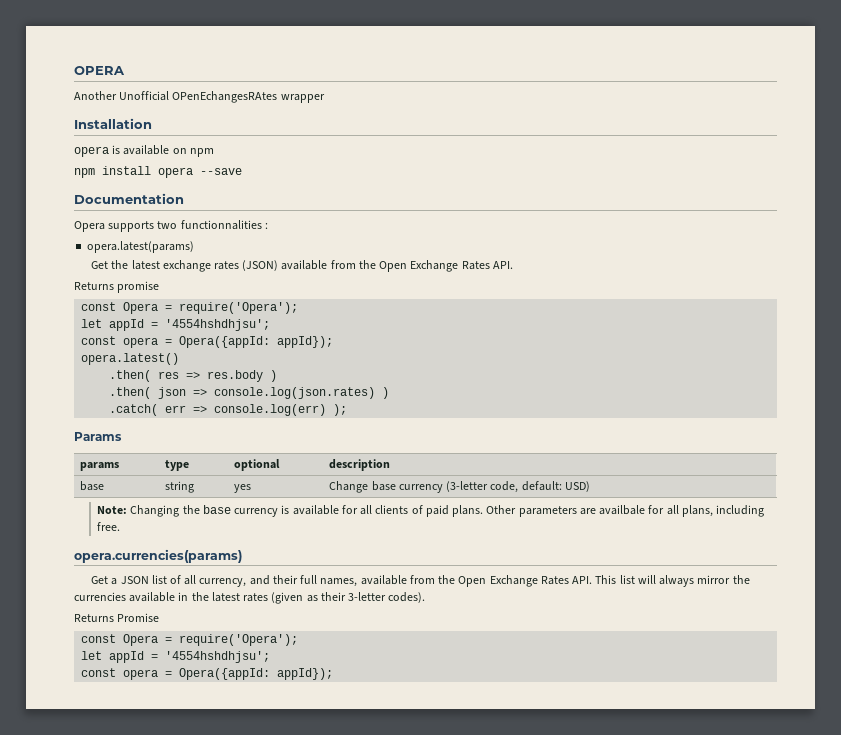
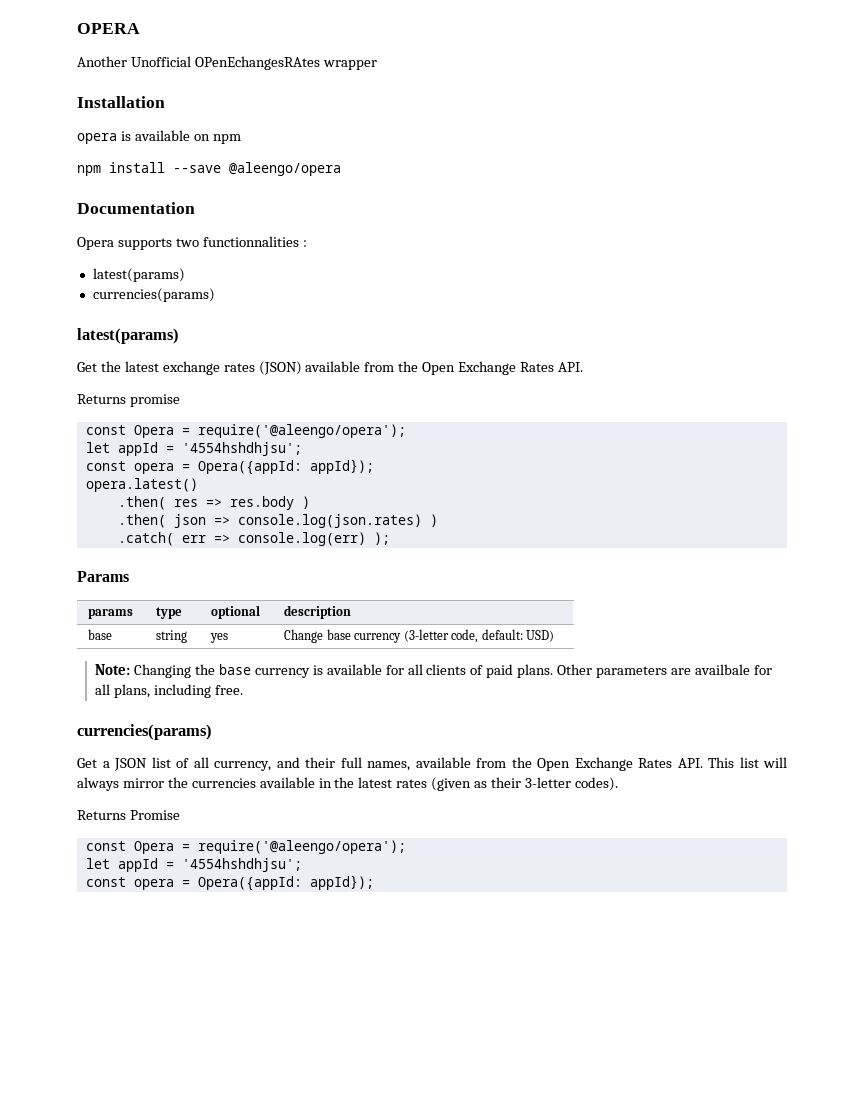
- npm install opera --save
+ npm install --save @aleengo/opera
  Opera supports two functionnalities :
- opera.latest(params)
+ latest(params)
+ currencies(params)
+ latest(params)
  Returns promise
- const Opera = require('Opera');
+ const Opera = require('@aleengo/opera');
  Other parameters are availbale for all plans, including free.
- opera.currencies(params)
+ currencies(params)
  Returns Promise
- const Opera = require('Opera');
+ const Opera = require('@aleengo/opera');

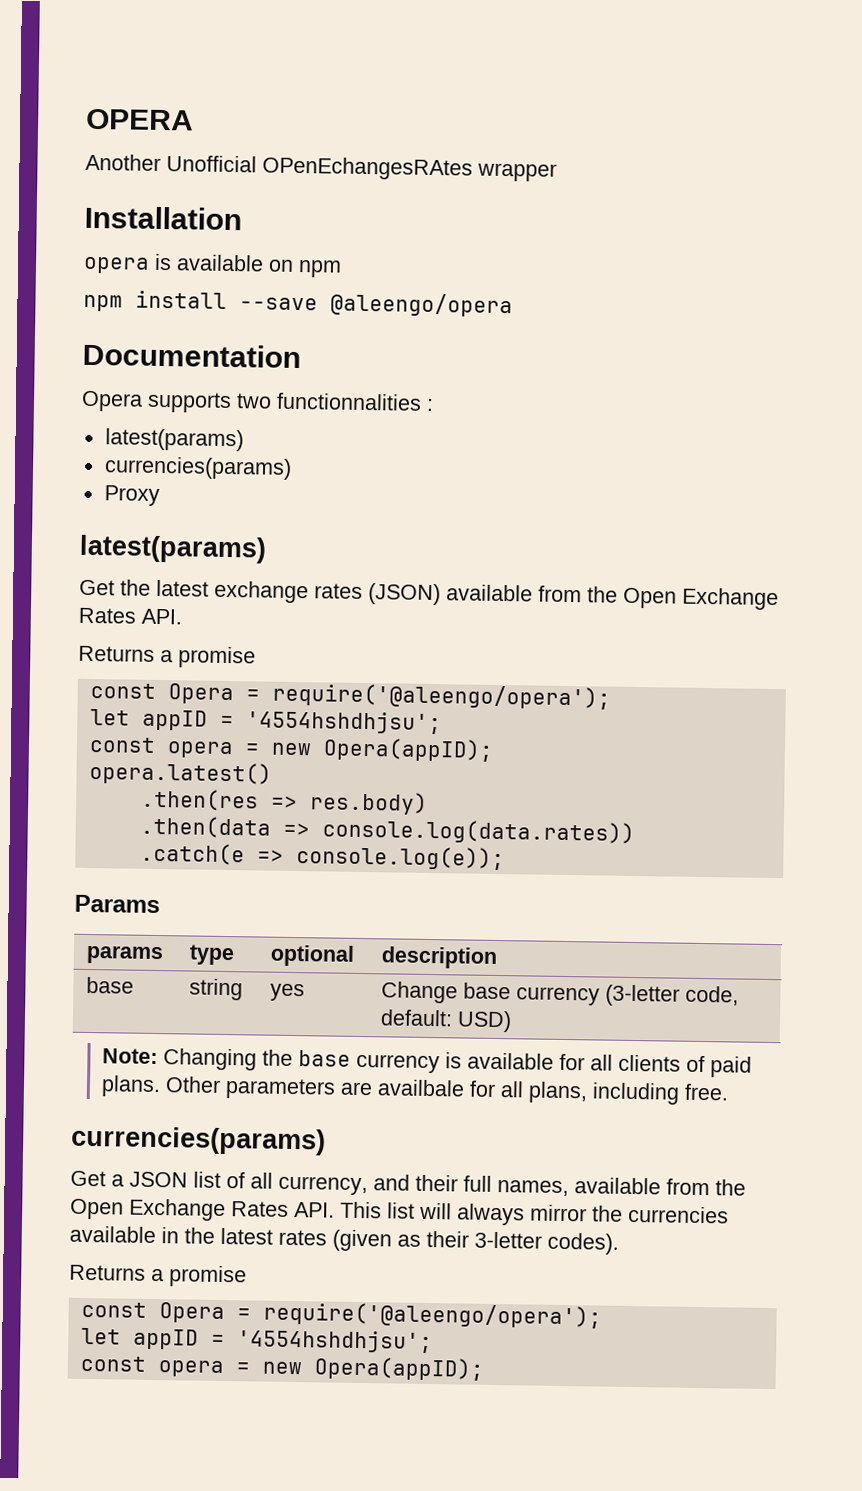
+ Proxy
  Get the latest exchange rates (JSON) available from the Open Exchange Rates API.
- Returns promise
+ Returns a promise
  const Opera = require('@aleengo/opera');
- let appId = '4554hshdhjsu';
- const opera = Opera({appId: appId});
+ let appID = '4554hshdhjsu';
+ const opera = new Opera(appID);
- .then( res => res.body )
- .then( json => console.log(json.rates) )
- .catch( err => console.log(err) );
+ .then(res => res.body)
+ .then(data => console.log(data.rates))
+ .catch(e => console.log(e));
  Get a JSON list of all currency, and their full names, available from the Open Exchange Rates API. This list will always mirror the currencies available in the latest rates (given as their 3-letter codes).
- Returns Promise
+ Returns a promise
  const Opera = require('@aleengo/opera');
- let appId = '4554hshdhjsu';
- const opera = Opera({appId: appId});
+ let appID = '4554hshdhjsu';
+ const opera = new Opera(appID);

